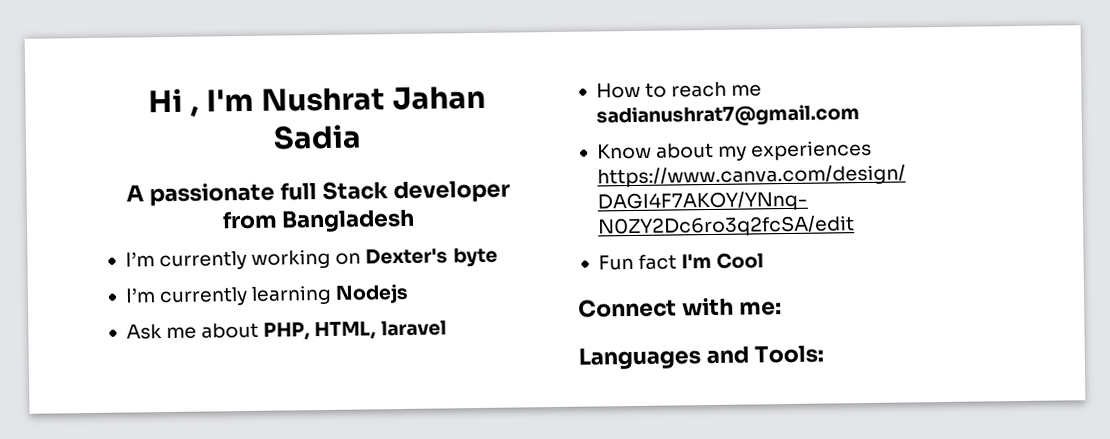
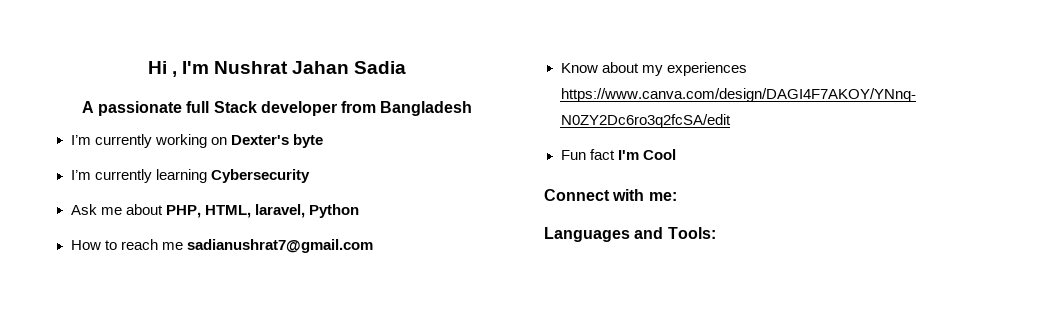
- I’m currently learning Nodejs
+ I’m currently learning Cybersecurity
- Ask me about PHP, HTML, laravel
+ Ask me about PHP, HTML, laravel, Python

